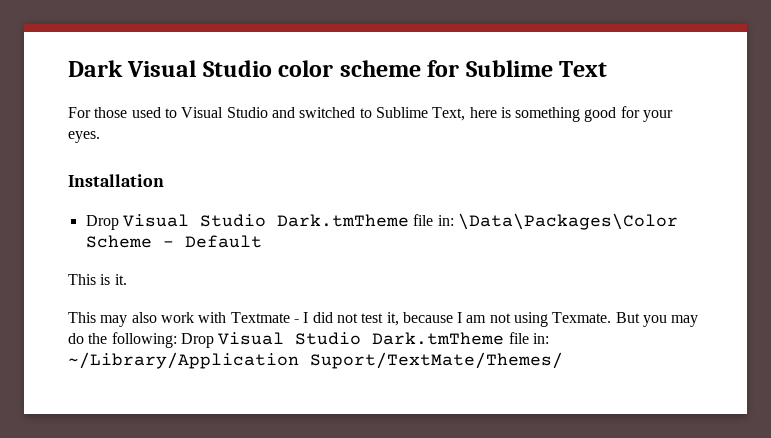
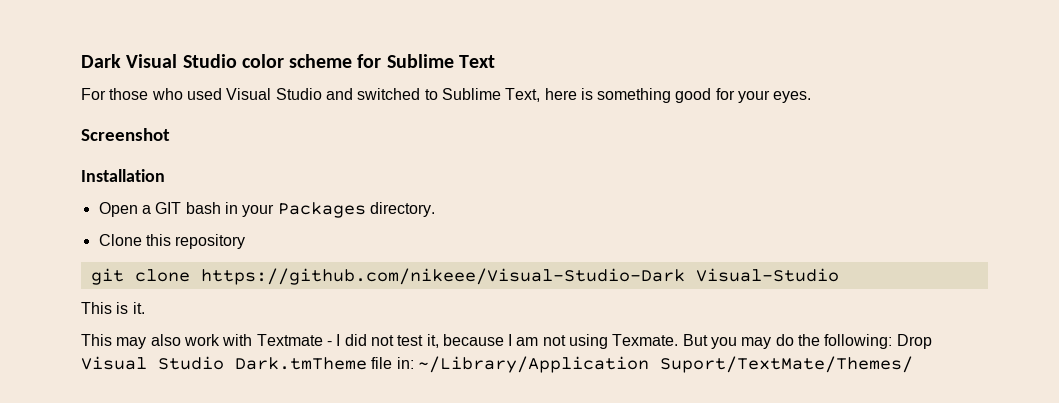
- For those used to Visual Studio and switched to Sublime Text, here is something good for your eyes.
+ For those who used Visual Studio and switched to Sublime Text, here is something good for your eyes.
+ Screenshot
- Drop Visual Studio Dark.tmTheme file in: \Data\Packages\Color Scheme - Default
+ Open a GIT bash in your Packages directory.
+ Clone this repository
+ git clone https://github.com/nikeee/Visual-Studio-Dark Visual-Studio

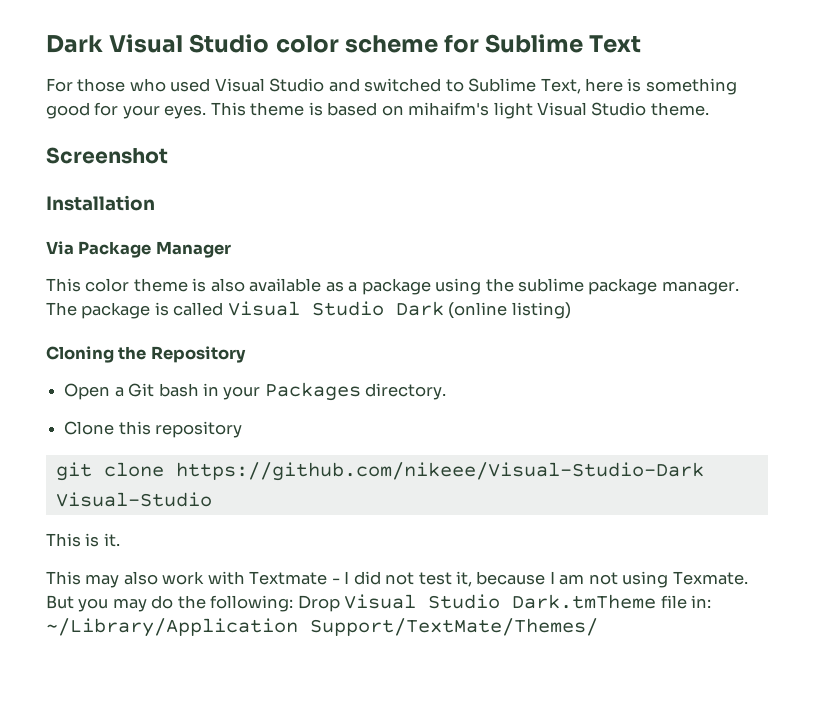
- For those who used Visual Studio and switched to Sublime Text, here is something good for your eyes.
+ For those who used Visual Studio and switched to Sublime Text, here is something good for your eyes. This theme is based on mihaifm's light Visual Studio theme.
  Screenshot
  Installation
+ Via Package Manager
+ This color theme is also available as a package using the sublime package manager. The package is called Visual Studio Dark (online listing)
+ Cloning the Repository
- Open a GIT bash in your Packages directory.
+ Open a Git bash in your Packages directory.
- But you may do the following: Drop Visual Studio Dark.tmTheme file in: ~/Library/Application Suport/TextMate/Themes/
+ But you may do the following: Drop Visual Studio Dark.tmTheme file in: ~/Library/Application Support/TextMate/Themes/

